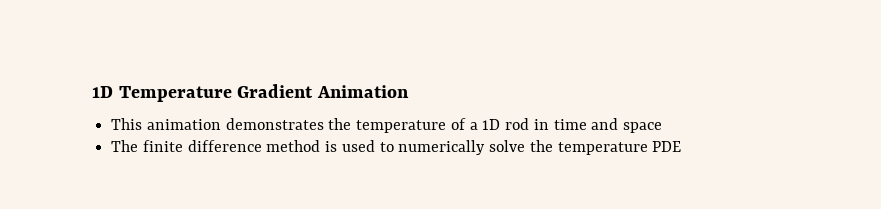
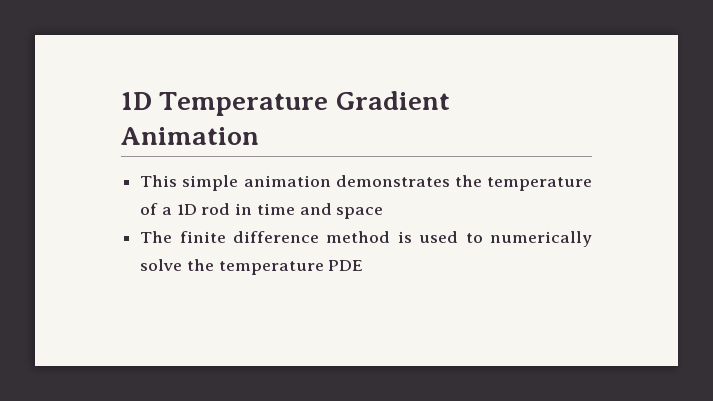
- This animation demonstrates the temperature of a 1D rod in time and space
+ This simple animation demonstrates the temperature of a 1D rod in time and space

